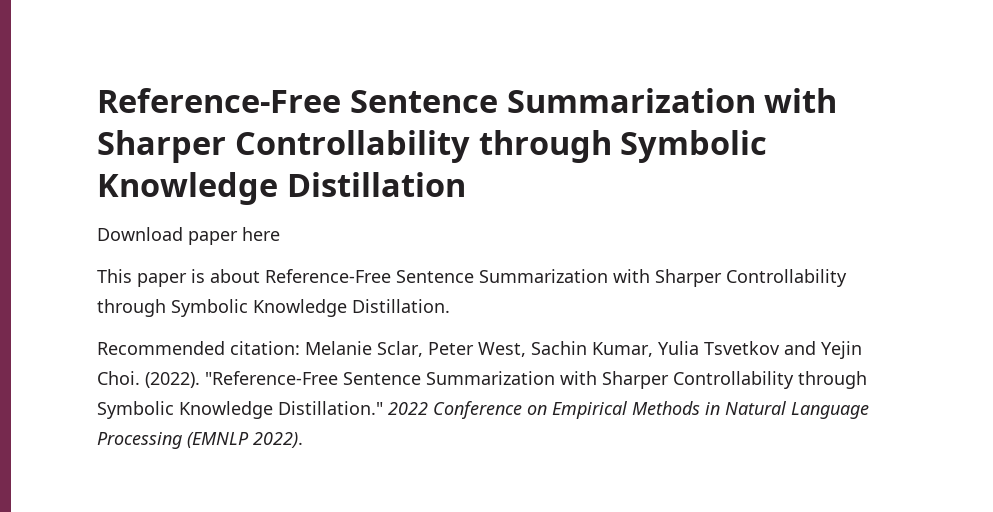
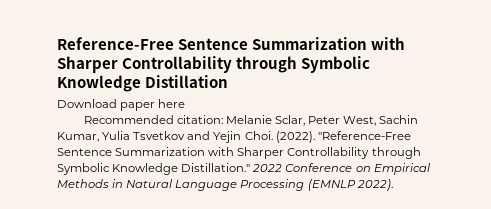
- This paper is about Reference-Free Sentence Summarization with Sharper Controllability through Symbolic Knowledge Distillation.

